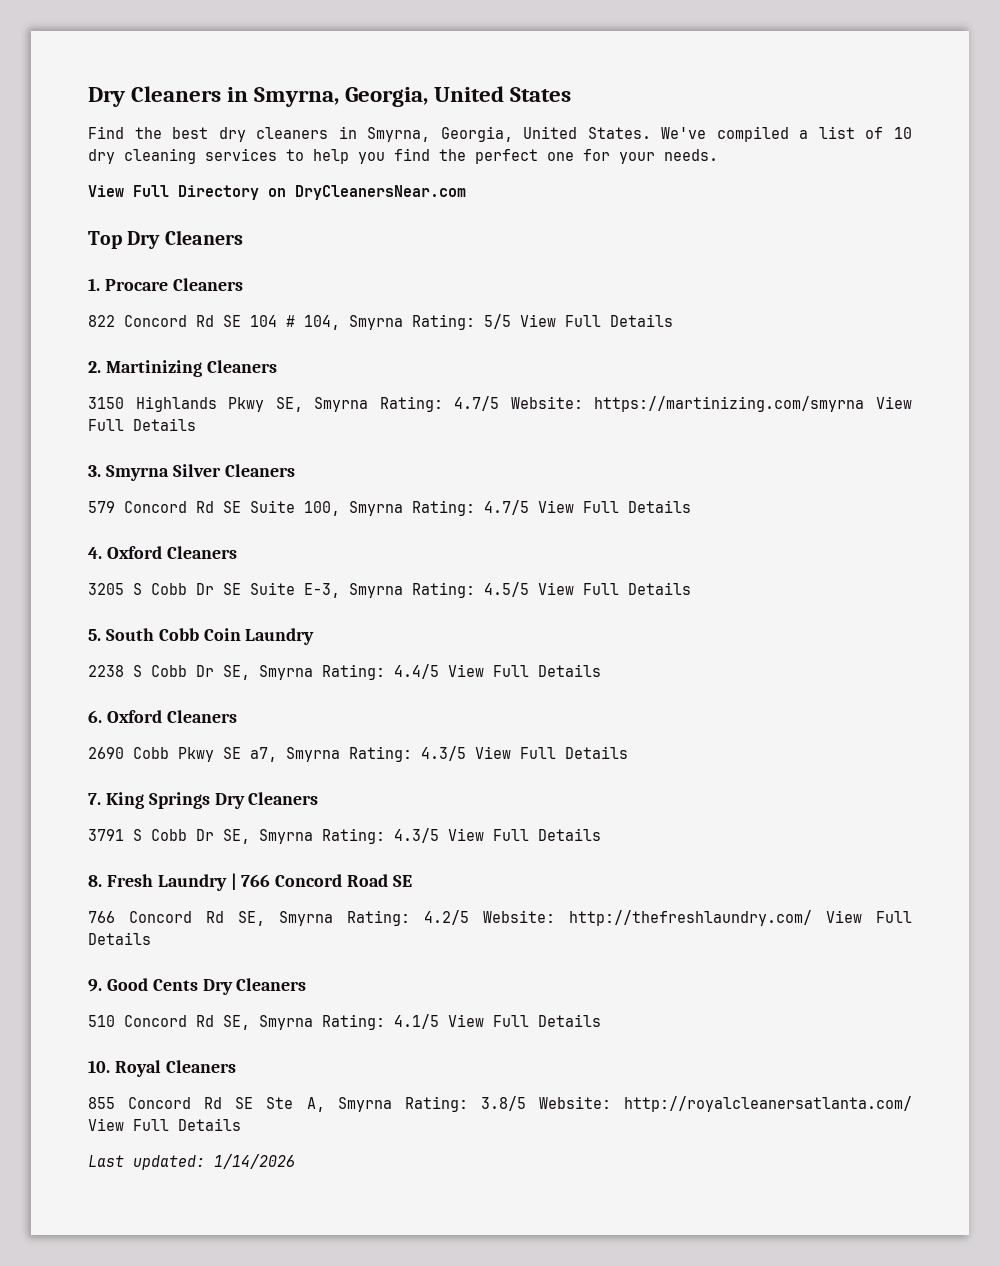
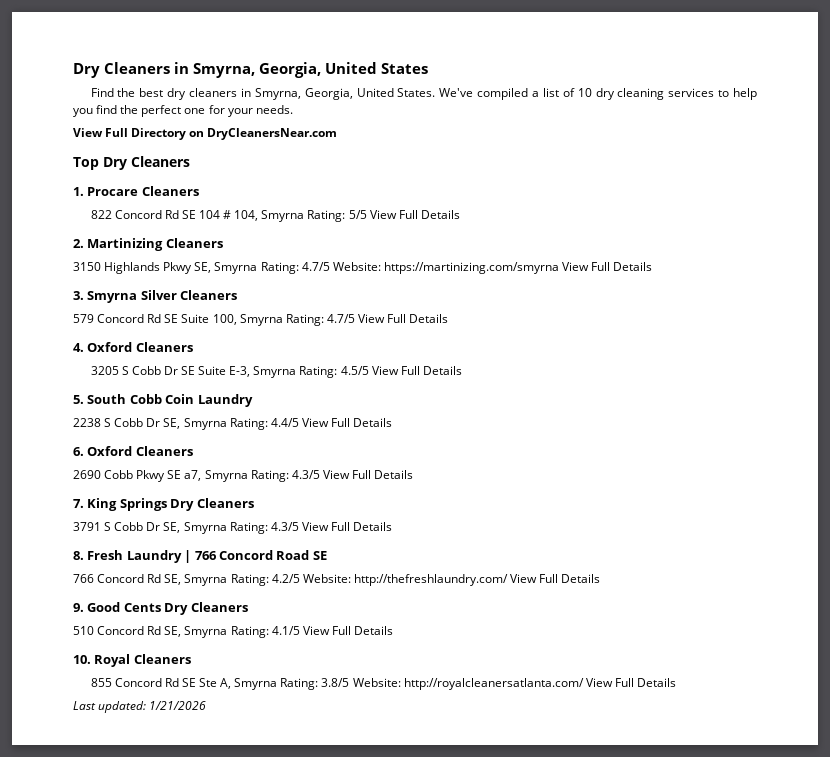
- Last updated: 1/14/2026
+ Last updated: 1/21/2026

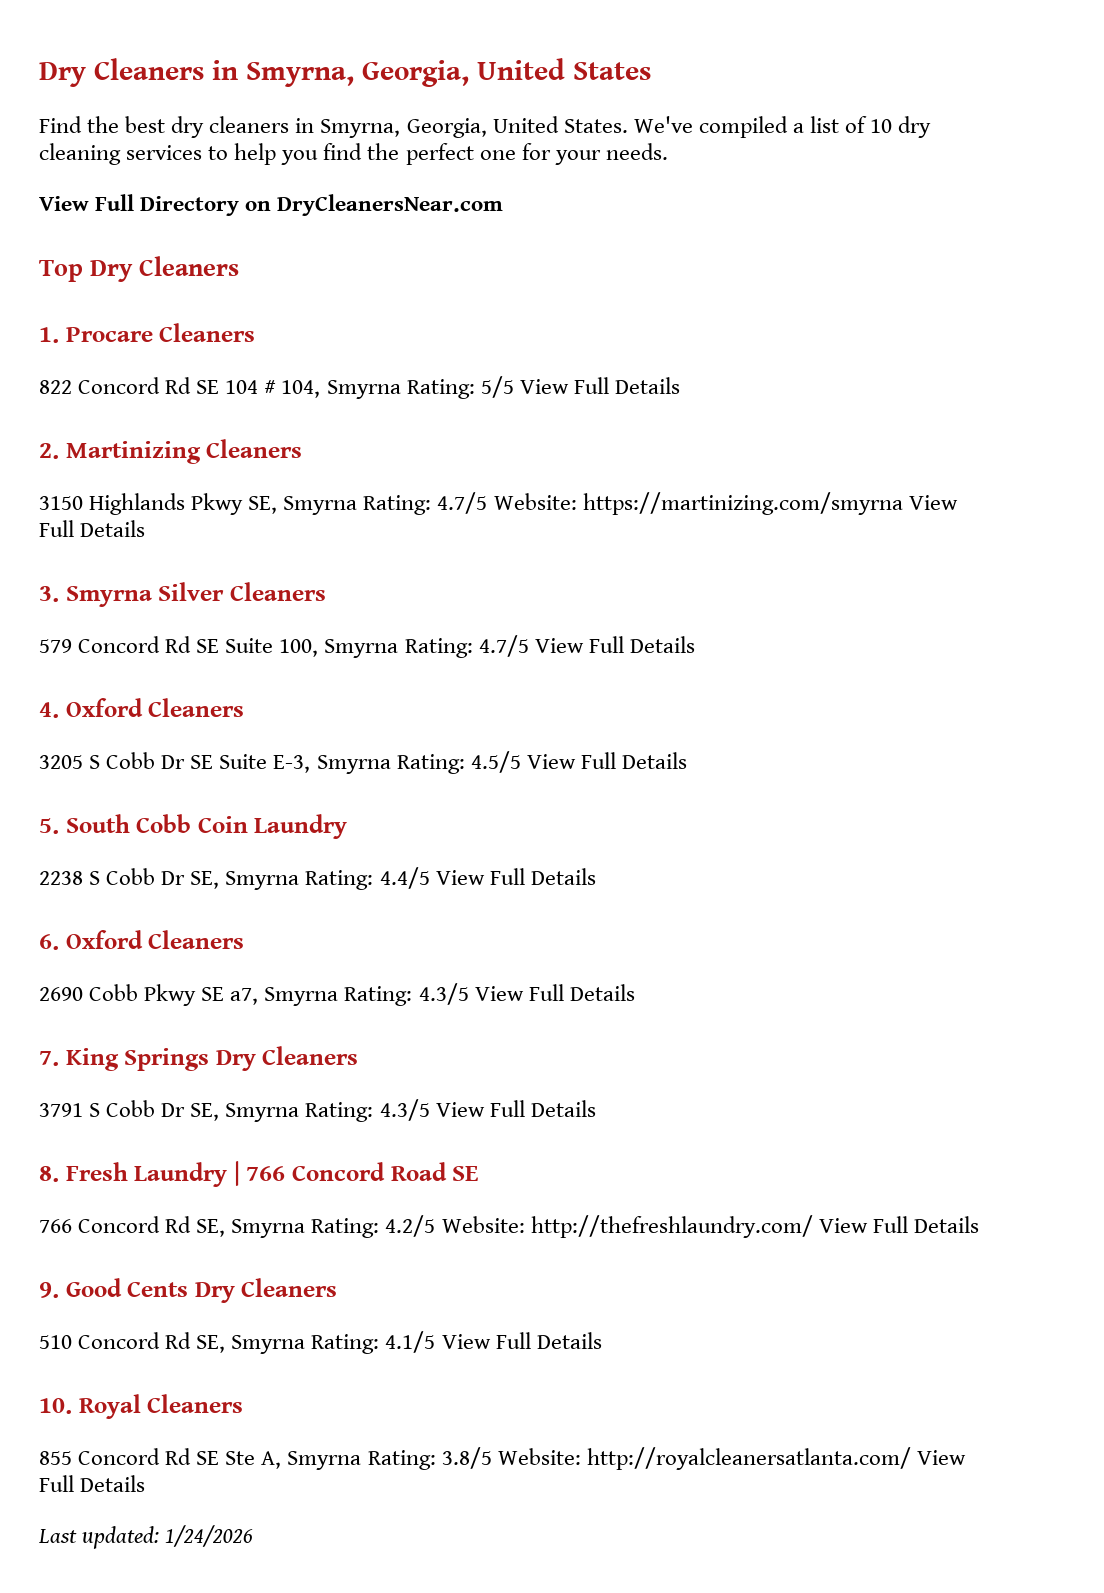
- Last updated: 1/21/2026
+ Last updated: 1/24/2026

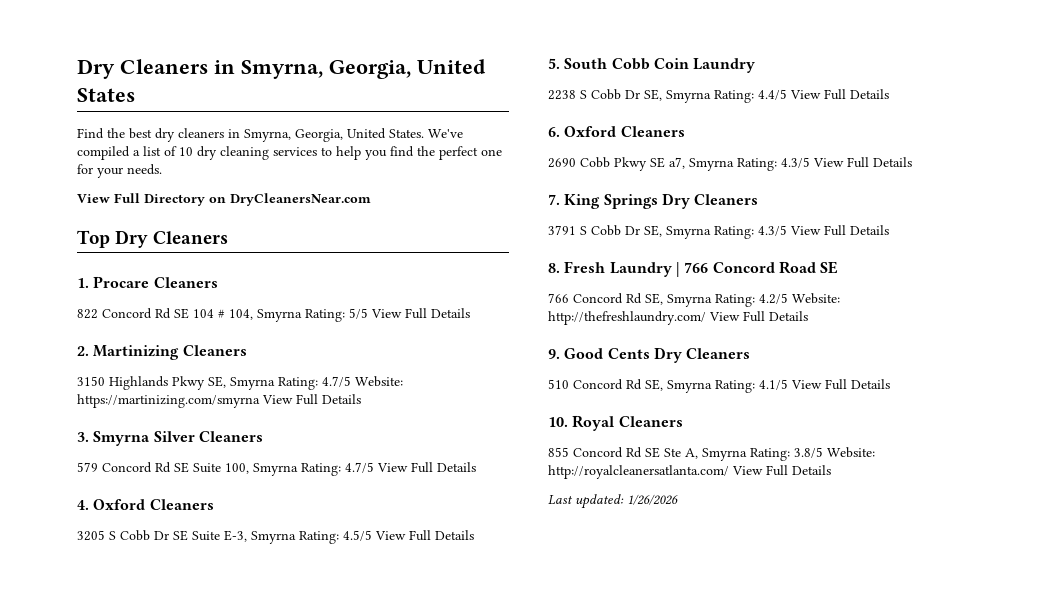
- Last updated: 1/24/2026
+ Last updated: 1/26/2026

